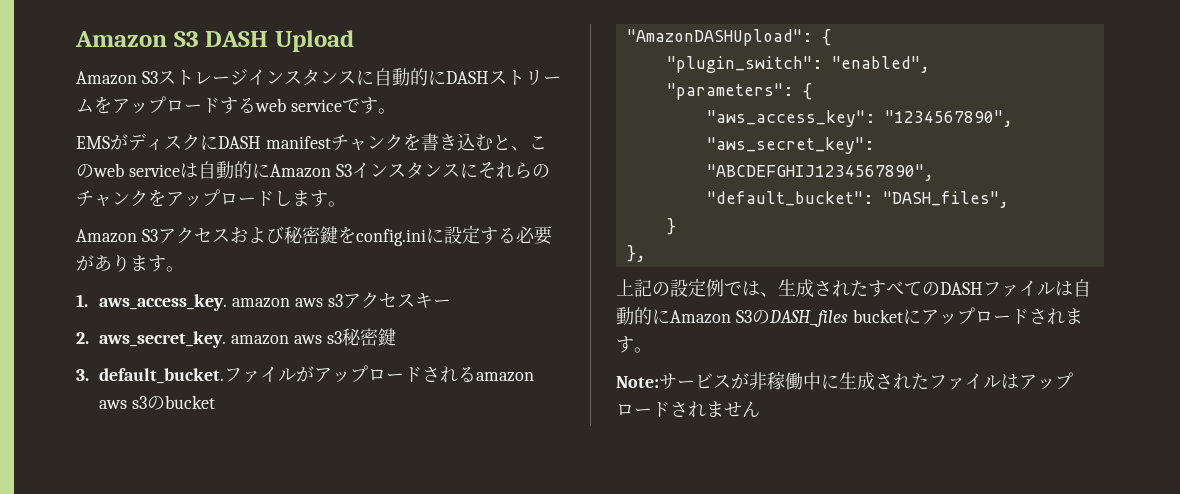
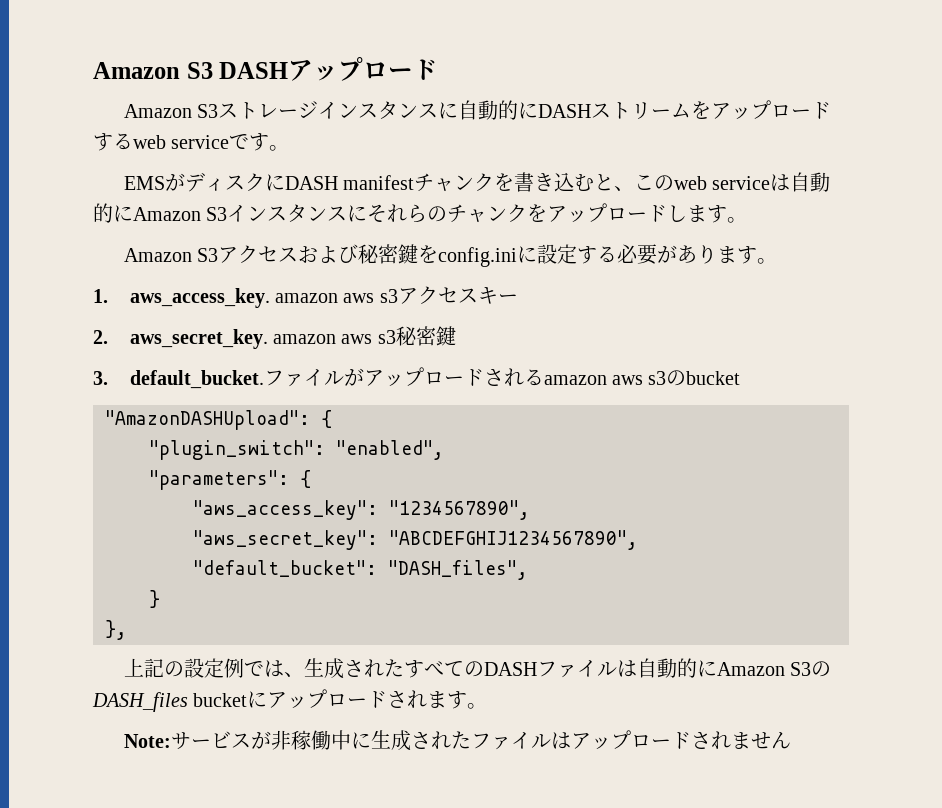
- Amazon S3 DASH Upload
+ Amazon S3 DASHアップロード

